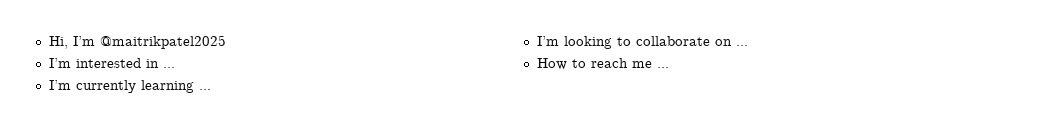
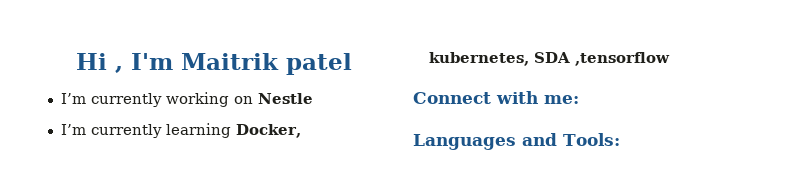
- Hi, I’m @maitrikpatel2025
- I’m interested in ...
- I’m currently learning ...
- I’m looking to collaborate on ...
- How to reach me ...
+ Hi , I'm Maitrik patel
+ I’m currently working on Nestle
+ I’m currently learning Docker, kubernetes, SDA ,tensorflow
+ Connect with me:
+ Languages and Tools:

